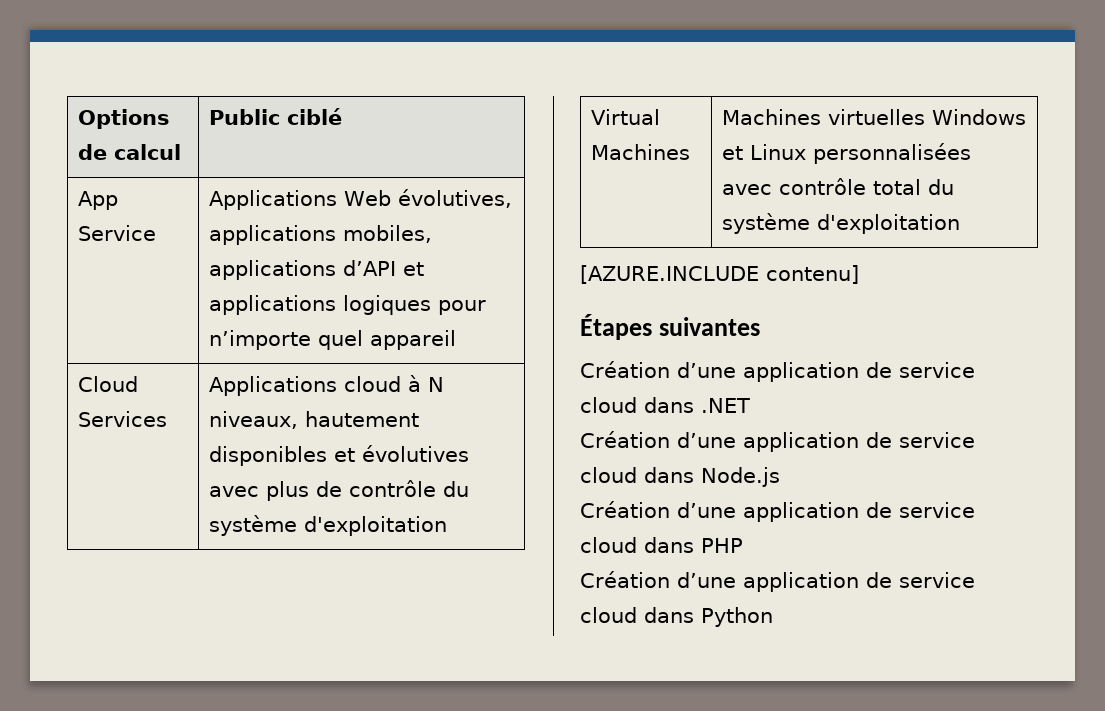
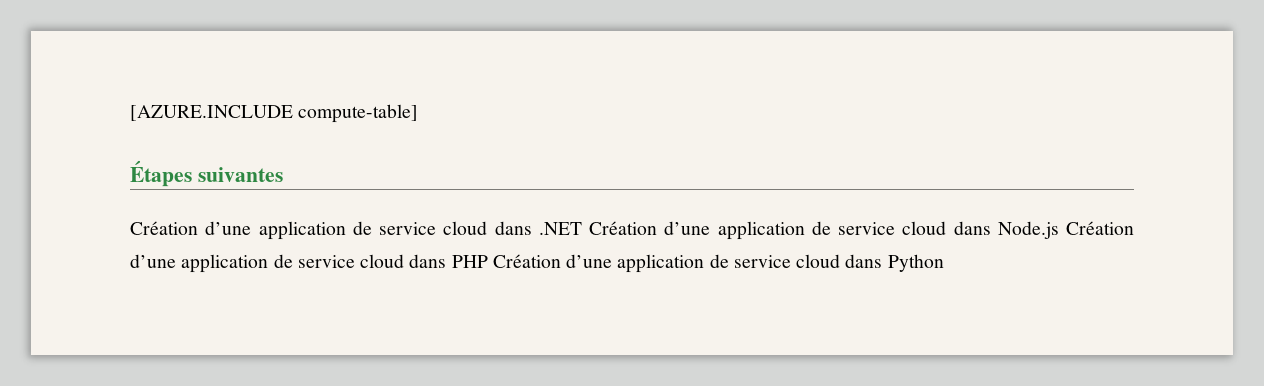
- Options de calcul | Public ciblé
- App Service | Applications Web évolutives, applications mobiles, applications d’API et applications logiques pour n’importe quel appareil
- Cloud Services | Applications cloud à N niveaux, hautement disponibles et évolutives avec plus de contrôle du système d'exploitation
- Virtual Machines | Machines virtuelles Windows et Linux personnalisées avec contrôle total du système d'exploitation
- [AZURE.INCLUDE contenu]
+ [AZURE.INCLUDE compute-table]
- Création d’une application de service cloud dans .NET
- Création d’une application de service cloud dans Node.js
- Création d’une application de service cloud dans PHP
- Création d’une application de service cloud dans Python
+ Création d’une application de service cloud dans .NET Création d’une application de service cloud dans Node.js Création d’une application de service cloud dans PHP Création d’une application de service cloud dans Python

